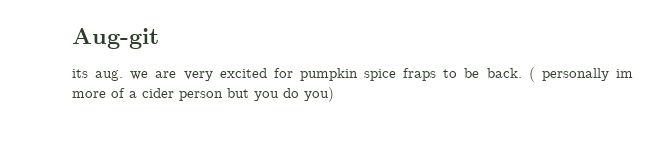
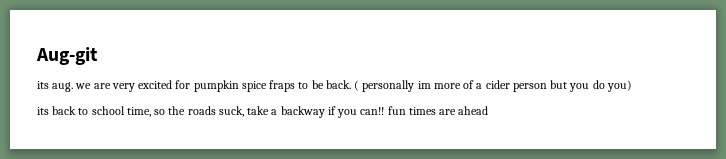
+ its back to school time, so the roads suck, take a backway if you can!! fun times are ahead

